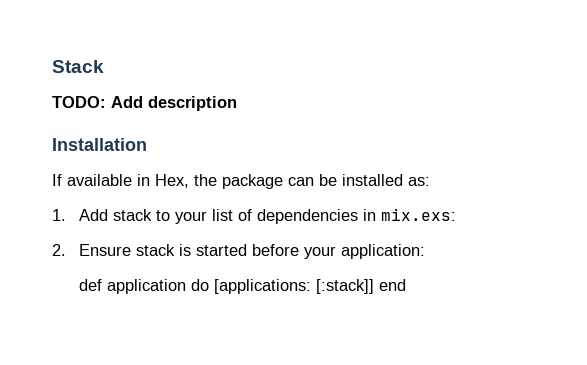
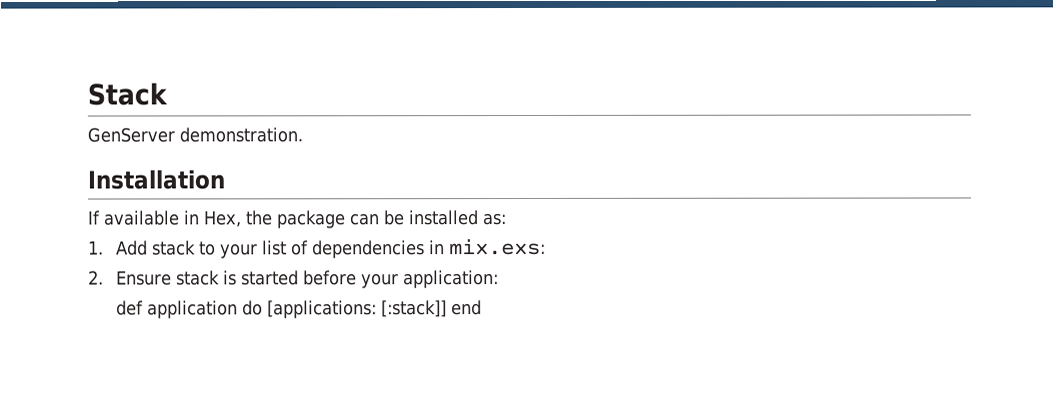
- TODO: Add description
+ GenServer demonstration.

